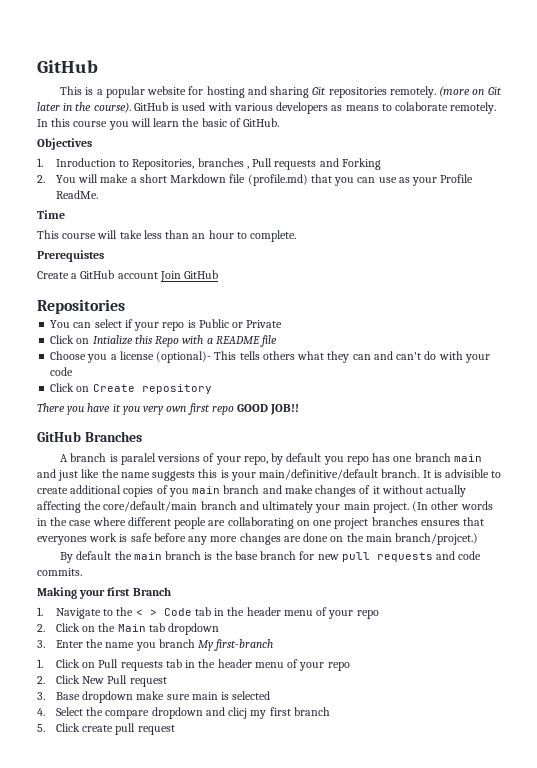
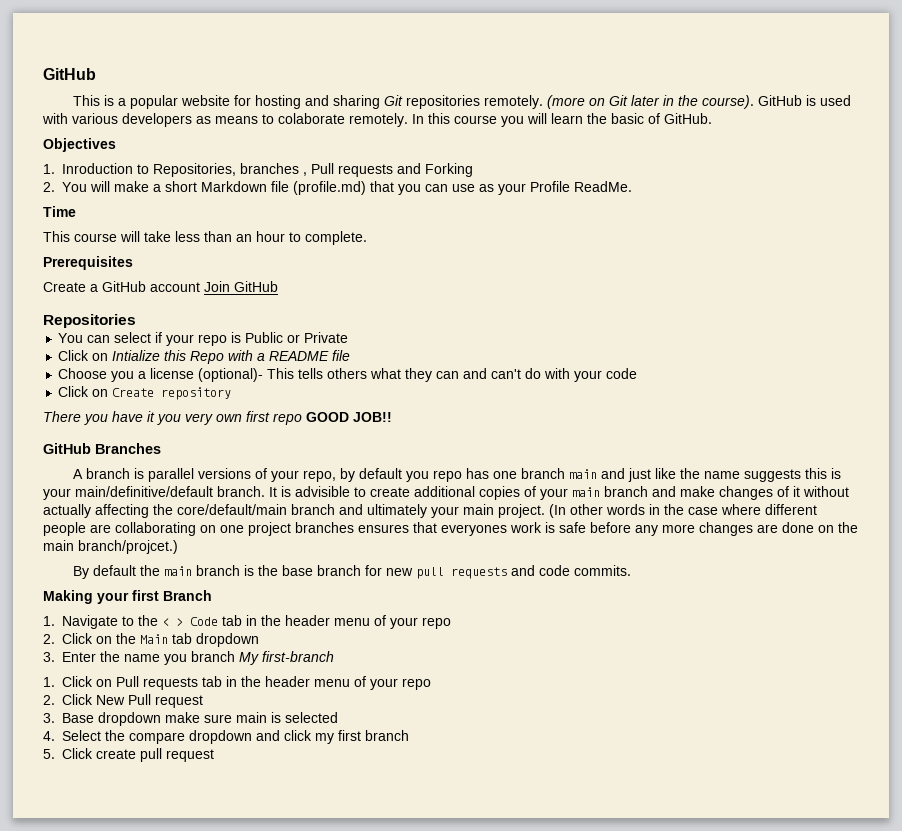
- Prerequistes
+ Prerequisites
- A branch is paralel versions of your repo, by default you repo has one branch main and just like the name suggests this is your main/definitive/default branch.
+ A branch is parallel versions of your repo, by default you repo has one branch main and just like the name suggests this is your main/definitive/default branch.
- It is advisible to create additional copies of you main branch and make changes of it without actually affecting the core/default/main branch and ultimately your main project.
+ It is advisible to create additional copies of your main branch and make changes of it without actually affecting the core/default/main branch and ultimately your main project.
- 4. Select the compare dropdown and clicj my first branch
+ 4. Select the compare dropdown and click my first branch

